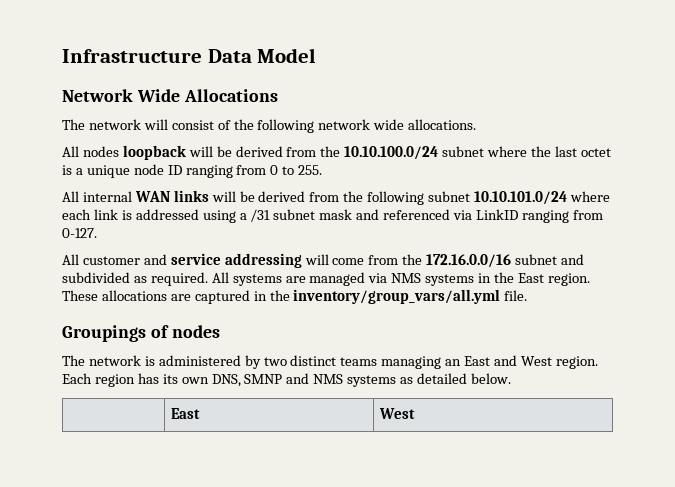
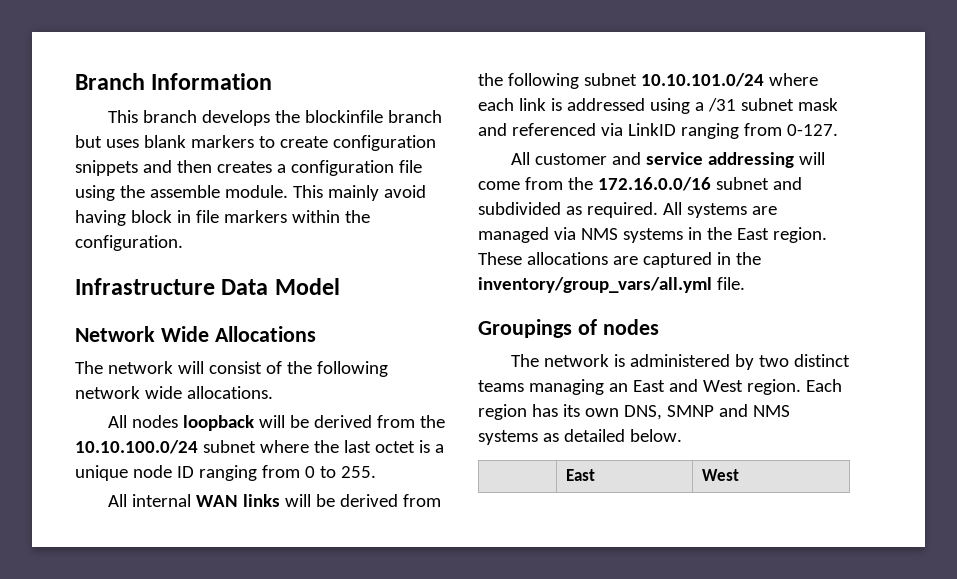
+ Branch Information
+ This branch develops the blockinfile branch but uses blank markers to create configuration snippets and then creates a configuration file using the assemble module. This mainly avoid having block in file markers within the configuration.

